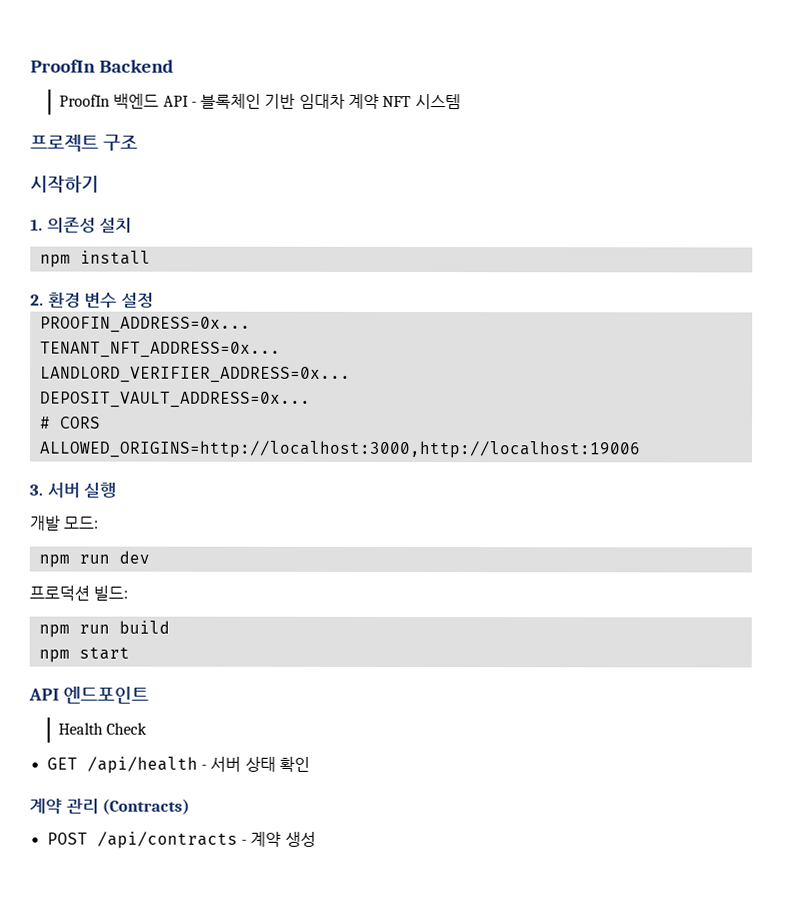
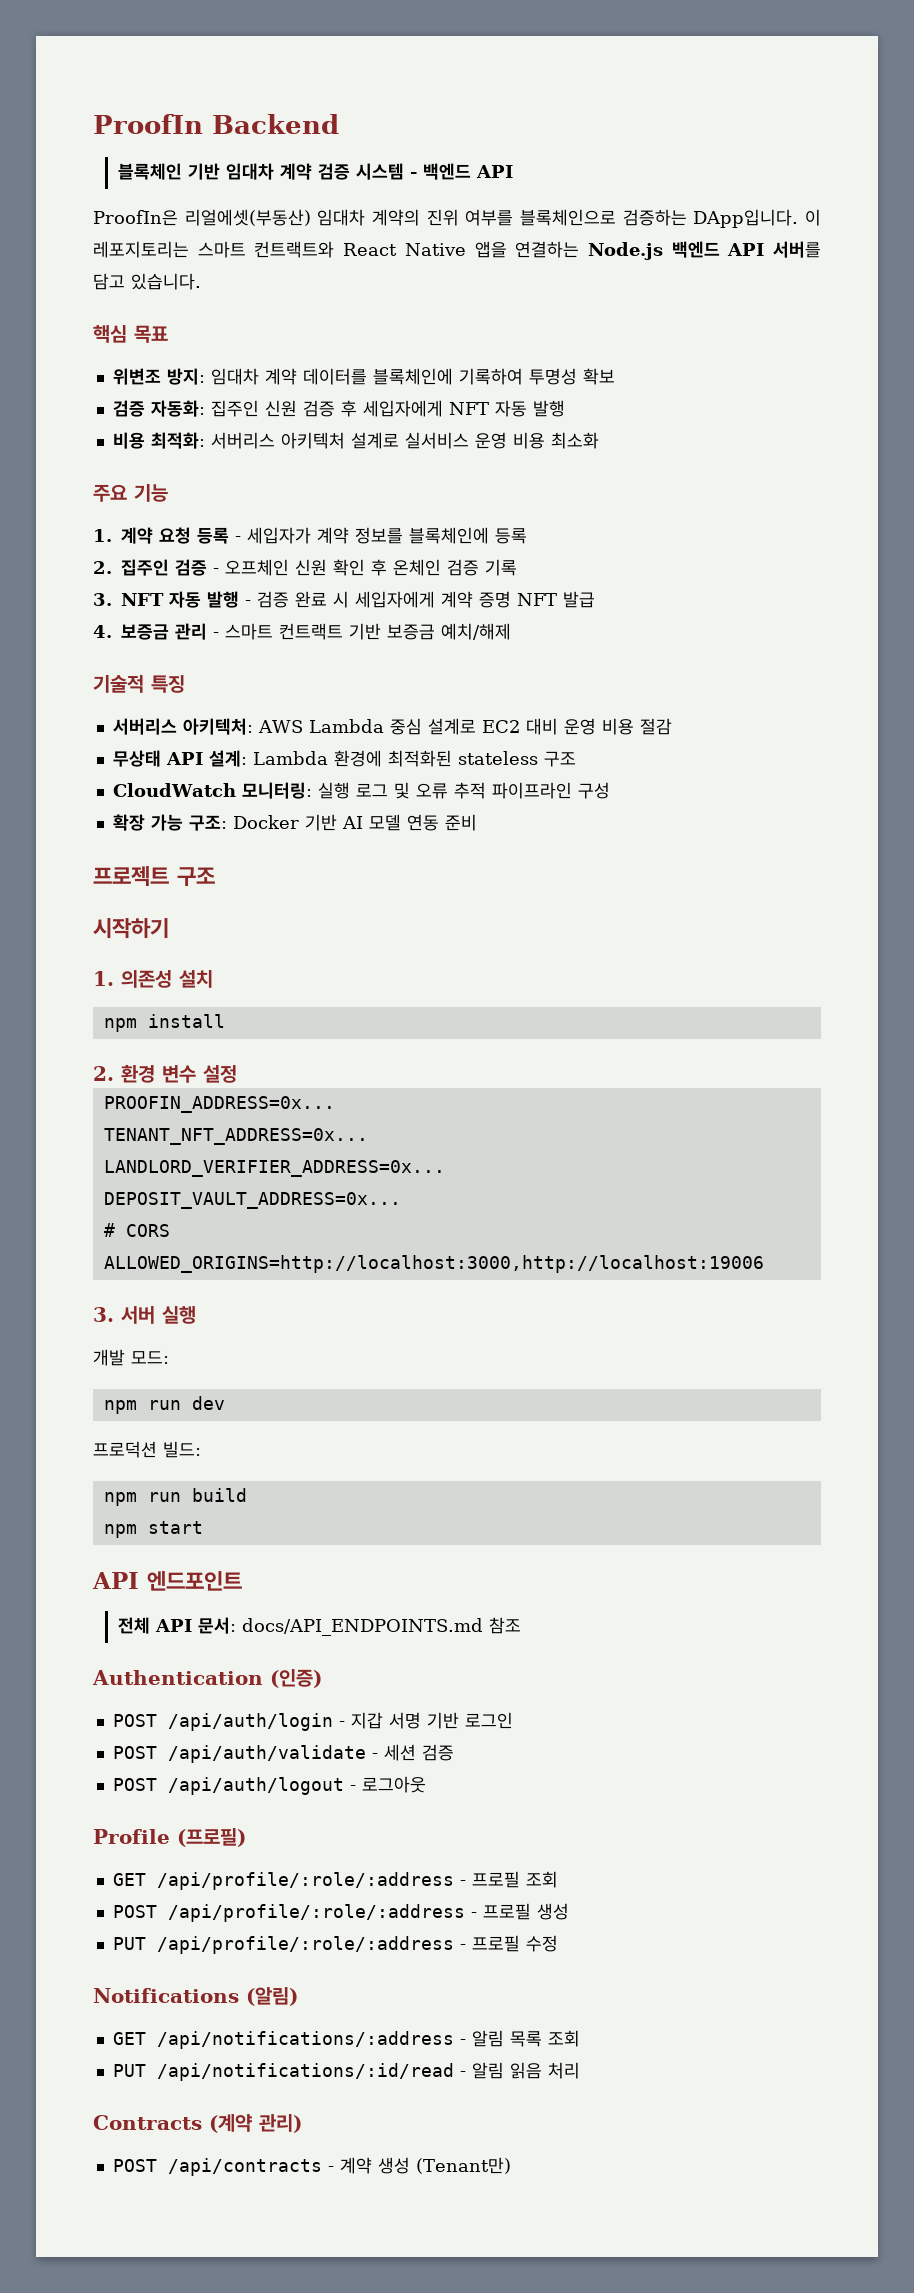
- ProofIn 백엔드 API - 블록체인 기반 임대차 계약 NFT 시스템
+ 블록체인 기반 임대차 계약 검증 시스템 - 백엔드 API
+ ProofIn은 리얼에셋(부동산) 임대차 계약의 진위 여부를 블록체인으로 검증하는 DApp입니다. 이 레포지토리는 스마트 컨트랙트와 React Native 앱을 연결하는 Node.js 백엔드 API 서버를 담고 있습니다.
+ 핵심 목표
+ 위변조 방지: 임대차 계약 데이터를 블록체인에 기록하여 투명성 확보
+ 검증 자동화: 집주인 신원 검증 후 세입자에게 NFT 자동 발행
+ 비용 최적화: 서버리스 아키텍처 설계로 실서비스 운영 비용 최소화
+ 주요 기능
+ 1. 계약 요청 등록 - 세입자가 계약 정보를 블록체인에 등록
+ 2. 집주인 검증 - 오프체인 신원 확인 후 온체인 검증 기록
+ 3. NFT 자동 발행 - 검증 완료 시 세입자에게 계약 증명 NFT 발급
+ 4. 보증금 관리 - 스마트 컨트랙트 기반 보증금 예치/해제
+ 기술적 특징
+ 서버리스 아키텍처: AWS Lambda 중심 설계로 EC2 대비 운영 비용 절감
+ 무상태 API 설계: Lambda 환경에 최적화된 stateless 구조
+ CloudWatch 모니터링: 실행 로그 및 오류 추적 파이프라인 구성
+ 확장 가능 구조: Docker 기반 AI 모델 연동 준비
- Health Check
- GET /api/health - 서버 상태 확인
- 계약 관리 (Contracts)
+ 전체 API 문서: docs/API_ENDPOINTS.md 참조
+ Authentication (인증)
+ POST /api/auth/login - 지갑 서명 기반 로그인
+ POST /api/auth/validate - 세션 검증
+ POST /api/auth/logout - 로그아웃
+ Profile (프로필)
+ GET /api/profile/:role/:address - 프로필 조회
+ POST /api/profile/:role/:address - 프로필 생성
+ PUT /api/profile/:role/:address - 프로필 수정
+ Notifications (알림)
+ GET /api/notifications/:address - 알림 목록 조회
+ PUT /api/notifications/:id/read - 알림 읽음 처리
+ Contracts (계약 관리)
- POST /api/contracts - 계약 생성
+ POST /api/contracts - 계약 생성 (Tenant만)

